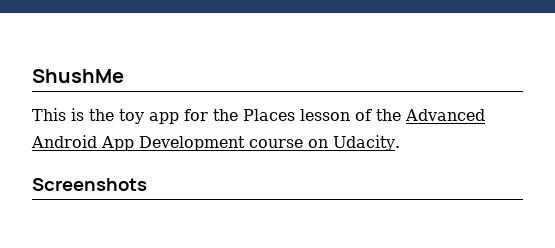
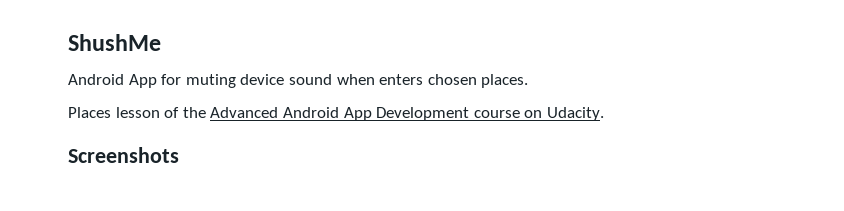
- This is the toy app for the Places lesson of the Advanced Android App Development course on Udacity.
+ Android App for muting device sound when enters chosen places.
+ Places lesson of the Advanced Android App Development course on Udacity.

